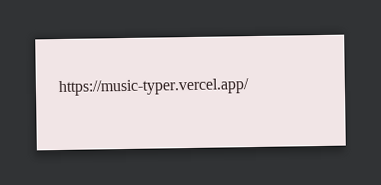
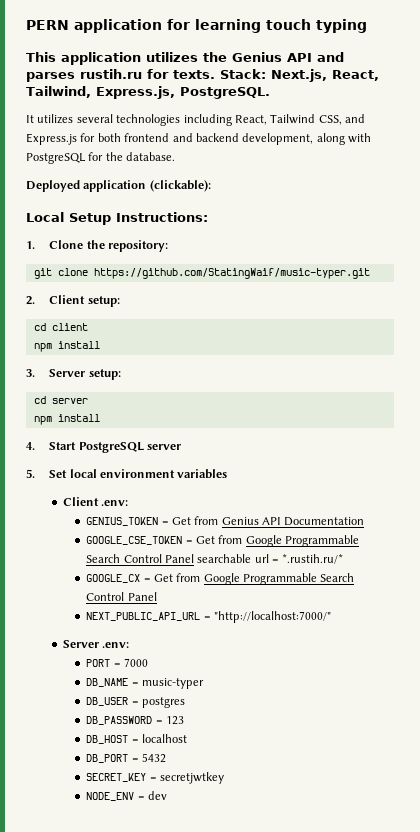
- https://music-typer.vercel.app/
+ PERN application for learning touch typing
+ This application utilizes the Genius API and parses rustih.ru for texts. Stack: Next.js, React, Tailwind, Express.js, PostgreSQL.
+ It utilizes several technologies including React, Tailwind CSS, and Express.js for both frontend and backend development, along with PostgreSQL for the database.
+ Deployed application (clickable):
+ Local Setup Instructions:
+ 1. Clone the repository:
+ git clone https://github.com/StatingWaif/music-typer.git
+ 2. Client setup:
+ cd client
+ npm install
+ 3. Server setup:
+ cd server
+ npm install
+ 4. Start PostgreSQL server
+ 5. Set local environment variables
+ Client .env:
+ GENIUS_TOKEN = Get from Genius API Documentation
+ GOOGLE_CSE_TOKEN = Get from Google Programmable Search Control Panel searchable url = *.rustih.ru/*
+ GOOGLE_CX = Get from Google Programmable Search Control Panel
+ NEXT_PUBLIC_API_URL = "http://localhost:7000/"
+ Server .env:
+ PORT = 7000
+ DB_NAME = music-typer
+ DB_USER = postgres
+ DB_PASSWORD = 123
+ DB_HOST = localhost
+ DB_PORT = 5432
+ SECRET_KEY = secretjwtkey
+ NODE_ENV = dev

